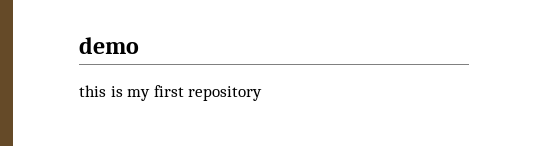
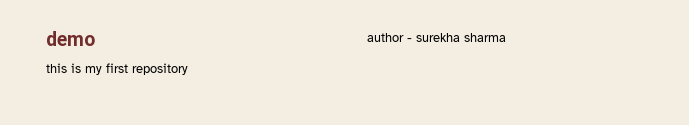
+ author - surekha sharma

